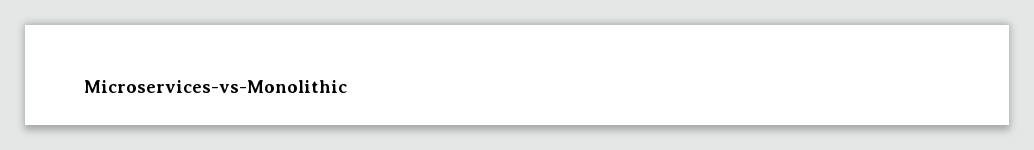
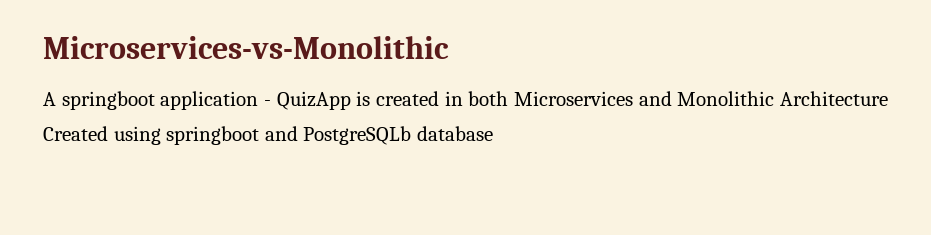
+ A springboot application - QuizApp is created in both Microservices and Monolithic Architecture Created using springboot and PostgreSQLb database

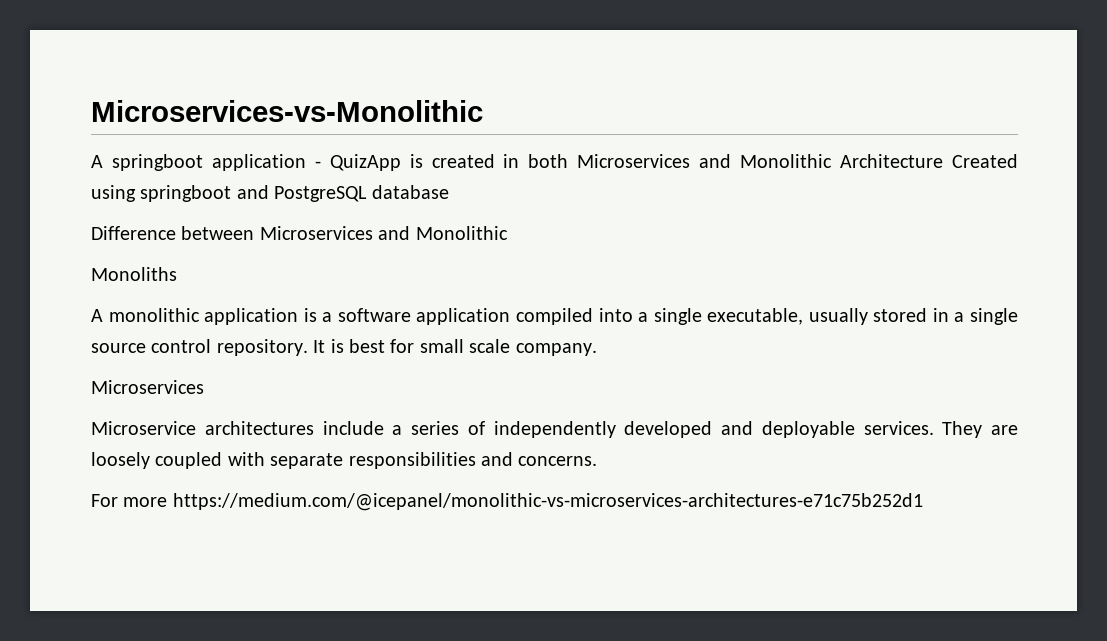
- A springboot application - QuizApp is created in both Microservices and Monolithic Architecture Created using springboot and PostgreSQLb database
+ A springboot application - QuizApp is created in both Microservices and Monolithic Architecture Created using springboot and PostgreSQL database
+ Difference between Microservices and Monolithic
+ Monoliths
+ A monolithic application is a software application compiled into a single executable, usually stored in a single source control repository. It is best for small scale company.
+ Microservices
+ Microservice architectures include a series of independently developed and deployable services. They are loosely coupled with separate responsibilities and concerns.
+ For more https://medium.com/@icepanel/monolithic-vs-microservices-architectures-e71c75b252d1

